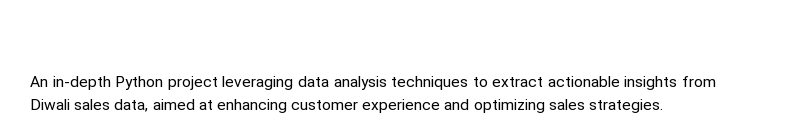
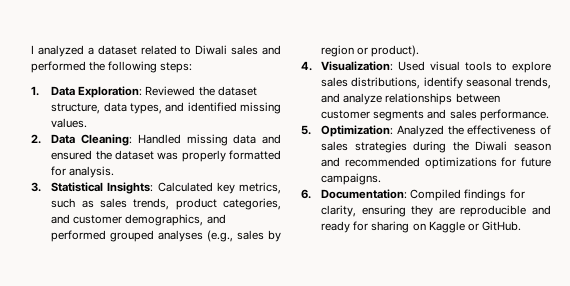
- An in-depth Python project leveraging data analysis techniques to extract actionable insights from Diwali sales data, aimed at enhancing customer experience and optimizing sales strategies.
+ I analyzed a dataset related to Diwali sales and performed the following steps:
+ 1. Data Exploration: Reviewed the dataset structure, data types, and identified missing values.
+ 2. Data Cleaning: Handled missing data and ensured the dataset was properly formatted for analysis.
+ 3. Statistical Insights: Calculated key metrics, such as sales trends, product categories, and customer demographics, and performed grouped analyses (e.g., sales by region or product).
+ 4. Visualization: Used visual tools to explore sales distributions, identify seasonal trends, and analyze relationships between customer segments and sales performance.
+ 5. Optimization: Analyzed the effectiveness of sales strategies during the Diwali season and recommended optimizations for future campaigns.
+ 6. Documentation: Compiled findings for clarity, ensuring they are reproducible and ready for sharing on Kaggle or GitHub.

